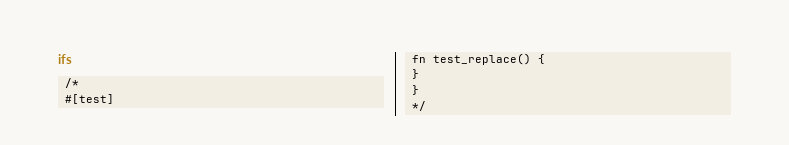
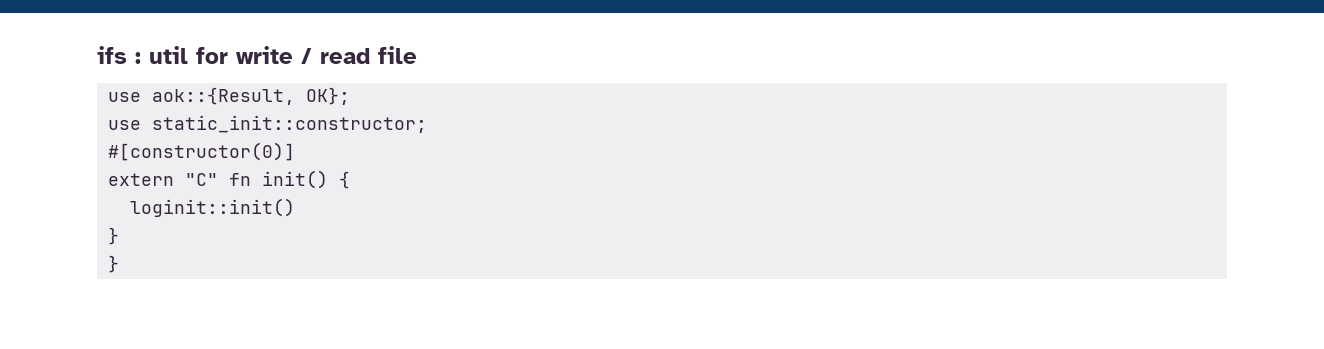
- ifs
- /*
- #[test]
- fn test_replace() {
+ ifs : util for write / read file
+ use aok::{Result, OK};
+ use static_init::constructor;
+ #[constructor(0)]
+ extern "C" fn init() {
+ loginit::init()
- */

